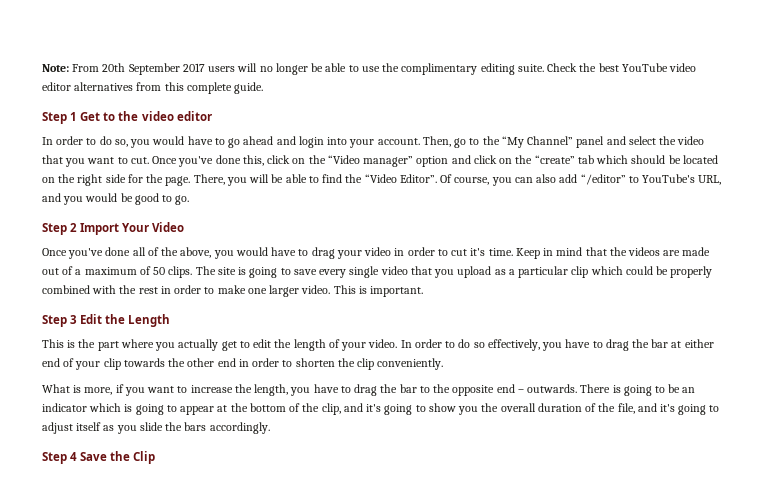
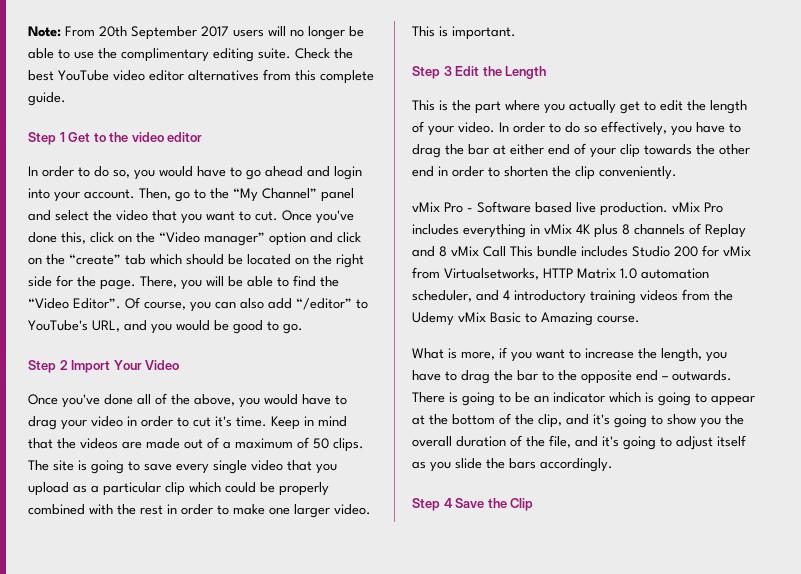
+ vMix Pro - Software based live production. vMix Pro includes everything in vMix 4K plus 8 channels of Replay and 8 vMix Call This bundle includes Studio 200 for vMix from Virtualsetworks, HTTP Matrix 1.0 automation scheduler, and 4 introductory training videos from the Udemy vMix Basic to Amazing course.

